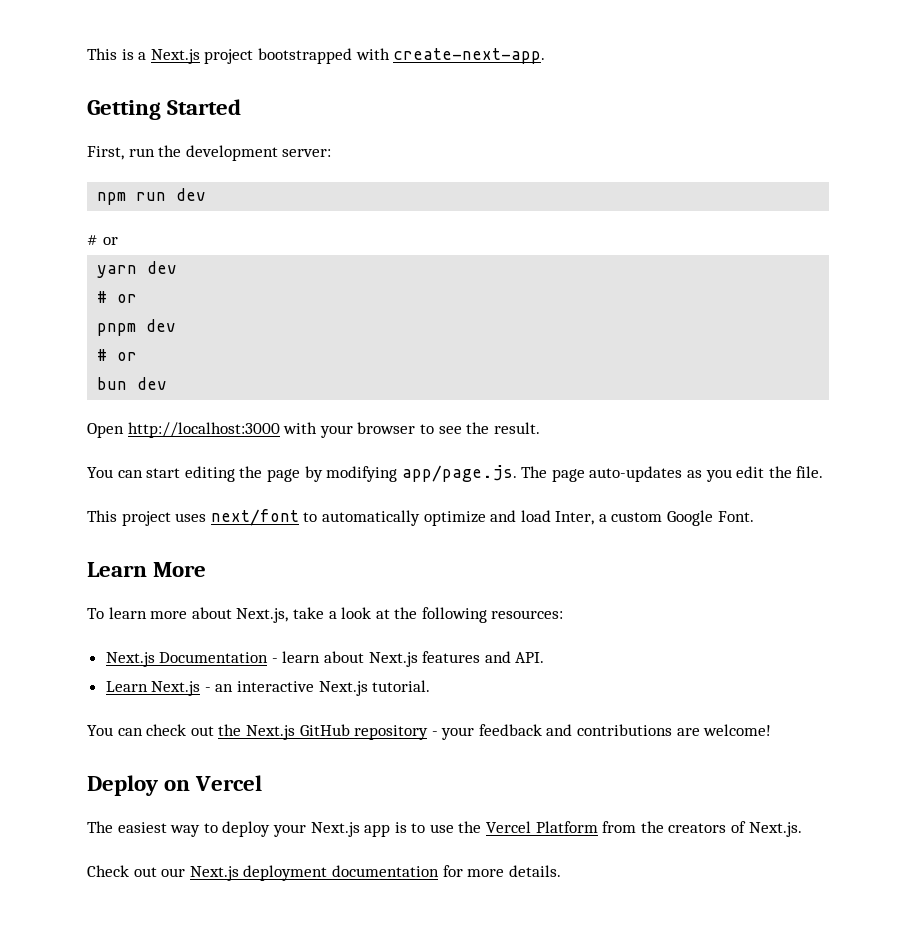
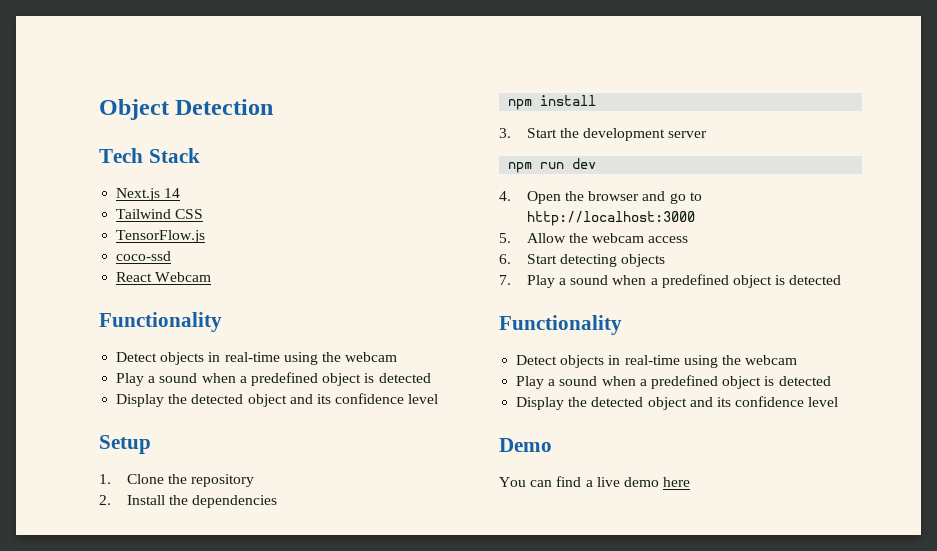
- This is a Next.js project bootstrapped with create-next-app.
- Getting Started
- First, run the development server:
+ Object Detection
+ Tech Stack
+ Next.js 14
+ Tailwind CSS
+ TensorFlow.js
+ coco-ssd
+ React Webcam
+ Functionality
+ Detect objects in real-time using the webcam
+ Play a sound when a predefined object is detected
+ Display the detected object and its confidence level
+ Setup
+ 1. Clone the repository
+ 2. Install the dependencies
+ npm install
+ 3. Start the development server
  npm run dev
- # or
- yarn dev
- # or
- pnpm dev
- # or
- bun dev
- Open http://localhost:3000 with your browser to see the result.
- You can start editing the page by modifying app/page.js. The page auto-updates as you edit the file.
- This project uses next/font to automatically optimize and load Inter, a custom Google Font.
- Learn More
- To learn more about Next.js, take a look at the following resources:
- Next.js Documentation - learn about Next.js features and API.
- Learn Next.js - an interactive Next.js tutorial.
- You can check out the Next.js GitHub repository - your feedback and contributions are welcome!
- Deploy on Vercel
- The easiest way to deploy your Next.js app is to use the Vercel Platform from the creators of Next.js.
- Check out our Next.js deployment documentation for more details.
+ 4. Open the browser and go to http://localhost:3000
+ 5. Allow the webcam access
+ 6. Start detecting objects
+ 7. Play a sound when a predefined object is detected
+ Functionality
+ Detect objects in real-time using the webcam
+ Play a sound when a predefined object is detected
+ Display the detected object and its confidence level
+ Demo
+ You can find a live demo here

